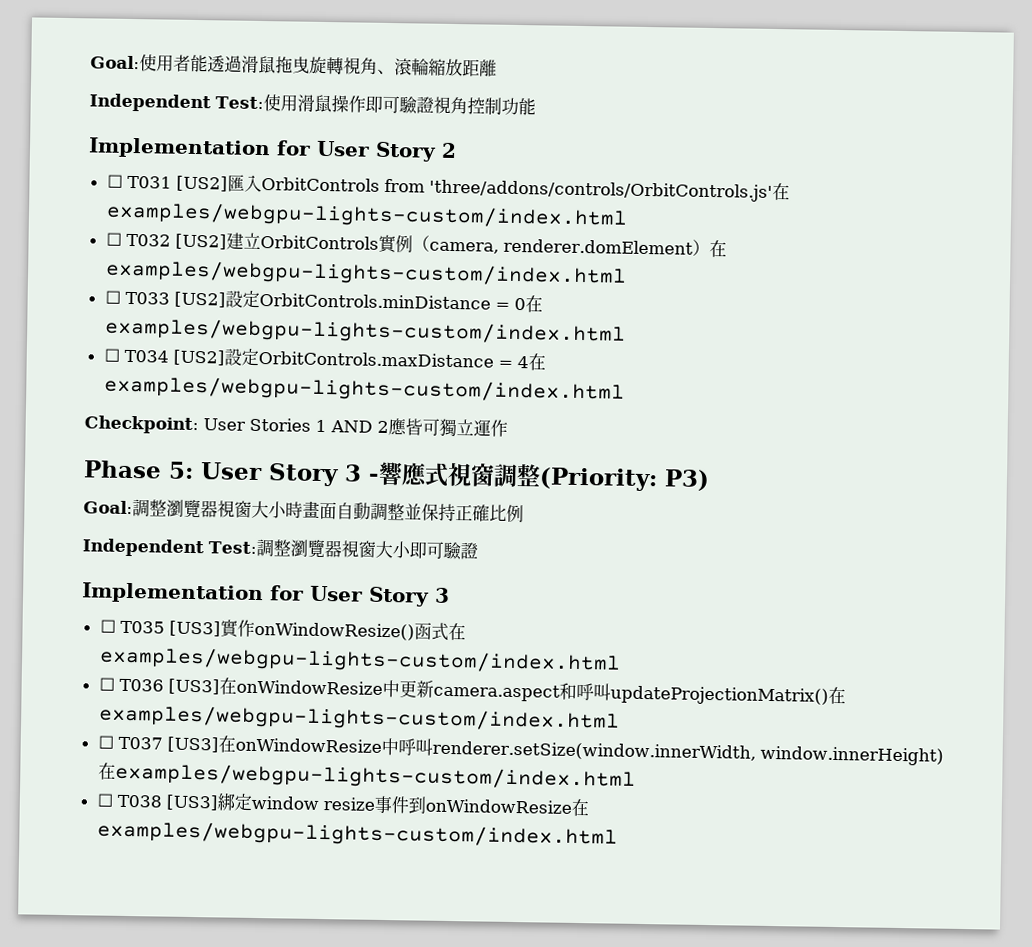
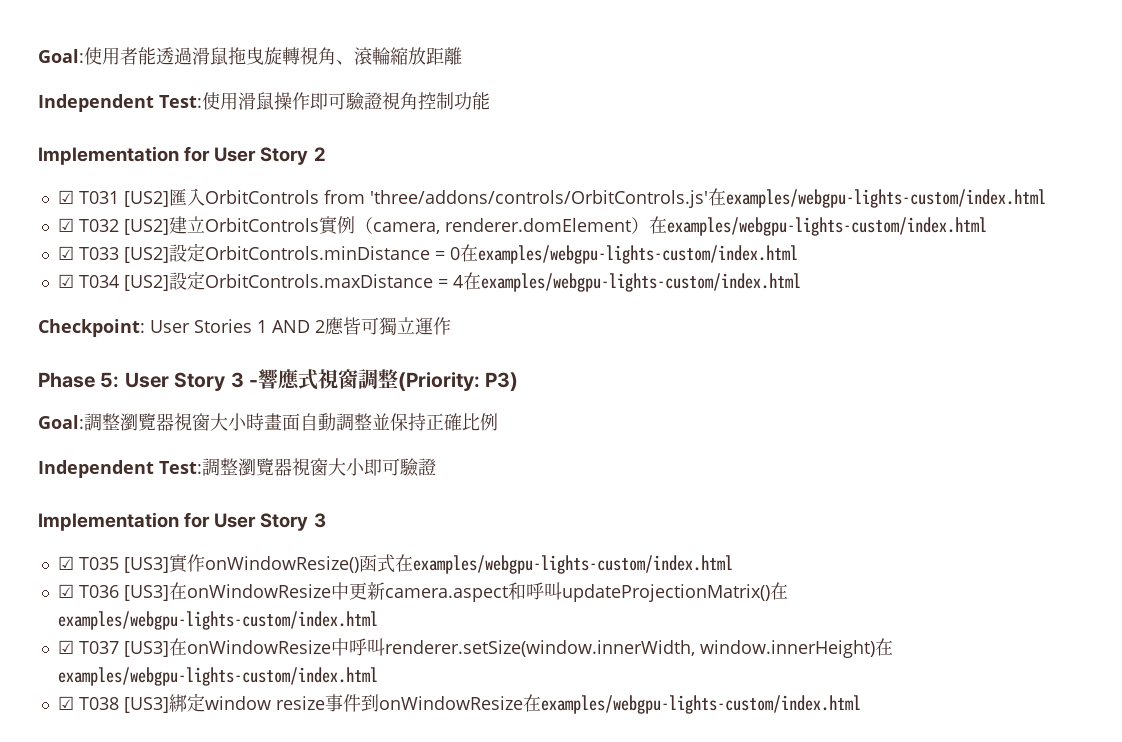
- ☐ T031 [US2]匯入OrbitControls from 'three/addons/controls/OrbitControls.js'在examples/webgpu-lights-custom/index.html
+ ☑ T031 [US2]匯入OrbitControls from 'three/addons/controls/OrbitControls.js'在examples/webgpu-lights-custom/index.html
- ☐ T032 [US2]建立OrbitControls實例（camera, renderer.domElement）在examples/webgpu-lights-custom/index.html
+ ☑ T032 [US2]建立OrbitControls實例（camera, renderer.domElement）在examples/webgpu-lights-custom/index.html
- ☐ T033 [US2]設定OrbitControls.minDistance = 0在examples/webgpu-lights-custom/index.html
+ ☑ T033 [US2]設定OrbitControls.minDistance = 0在examples/webgpu-lights-custom/index.html
- ☐ T034 [US2]設定OrbitControls.maxDistance = 4在examples/webgpu-lights-custom/index.html
+ ☑ T034 [US2]設定OrbitControls.maxDistance = 4在examples/webgpu-lights-custom/index.html
- ☐ T035 [US3]實作onWindowResize()函式在examples/webgpu-lights-custom/index.html
+ ☑ T035 [US3]實作onWindowResize()函式在examples/webgpu-lights-custom/index.html
- ☐ T036 [US3]在onWindowResize中更新camera.aspect和呼叫updateProjectionMatrix()在examples/webgpu-lights-custom/index.html
+ ☑ T036 [US3]在onWindowResize中更新camera.aspect和呼叫updateProjectionMatrix()在examples/webgpu-lights-custom/index.html
- ☐ T037 [US3]在onWindowResize中呼叫renderer.setSize(window.innerWidth, window.innerHeight)在examples/webgpu-lights-custom/index.html
+ ☑ T037 [US3]在onWindowResize中呼叫renderer.setSize(window.innerWidth, window.innerHeight)在examples/webgpu-lights-custom/index.html
- ☐ T038 [US3]綁定window resize事件到onWindowResize在examples/webgpu-lights-custom/index.html
+ ☑ T038 [US3]綁定window resize事件到onWindowResize在examples/webgpu-lights-custom/index.html

